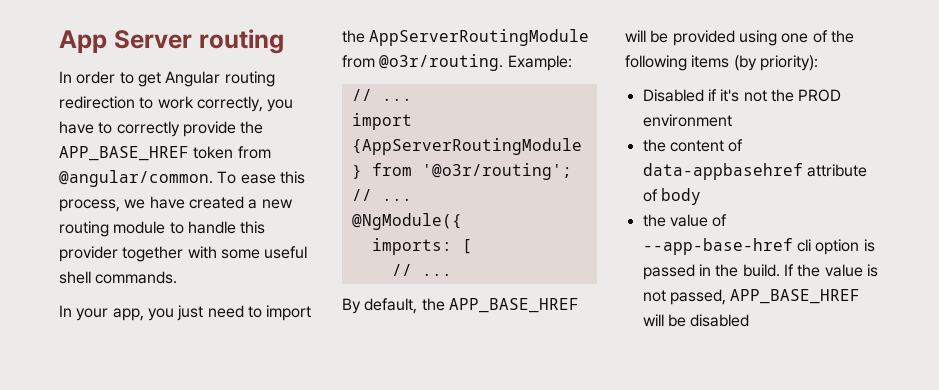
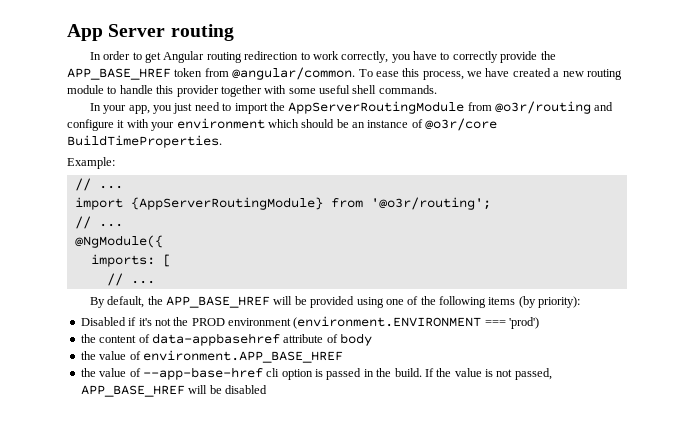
- In your app, you just need to import the AppServerRoutingModule from @o3r/routing. Example:
+ In your app, you just need to import the AppServerRoutingModule from @o3r/routing and configure it with your environment which should be an instance of @o3r/core BuildTimeProperties.
+ Example:
- Disabled if it's not the PROD environment
+ Disabled if it's not the PROD environment (environment.ENVIRONMENT === 'prod')
+ the value of environment.APP_BASE_HREF

